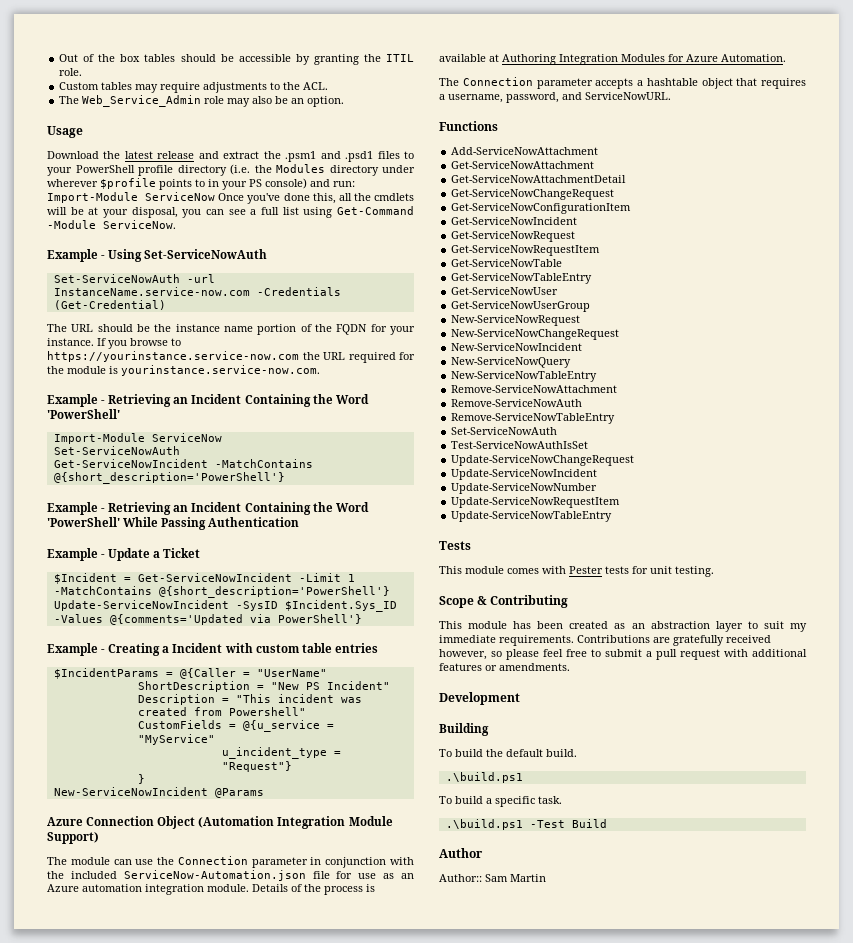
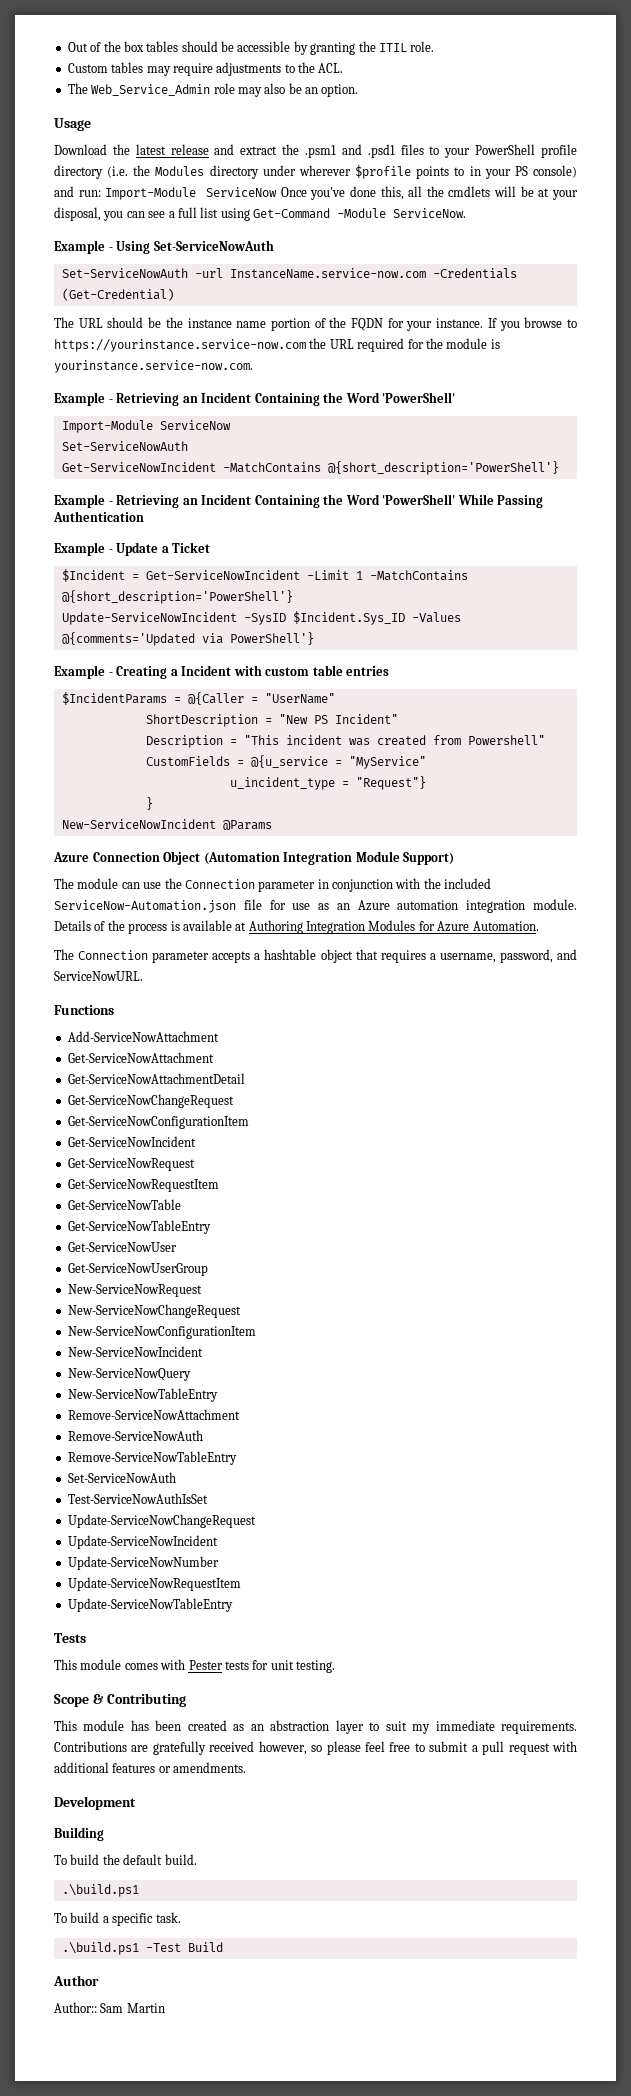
+ New-ServiceNowConfigurationItem

